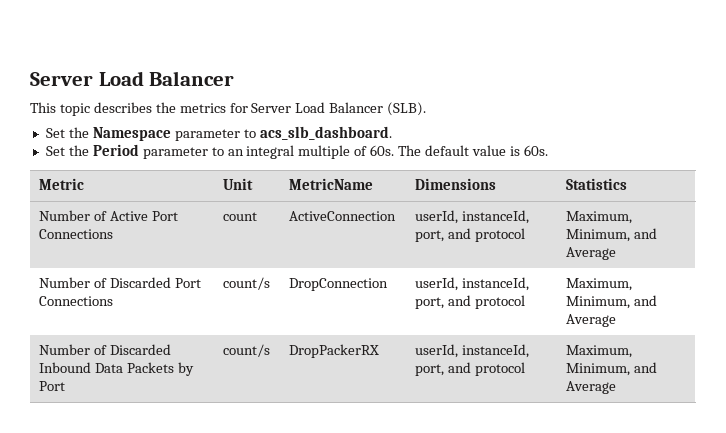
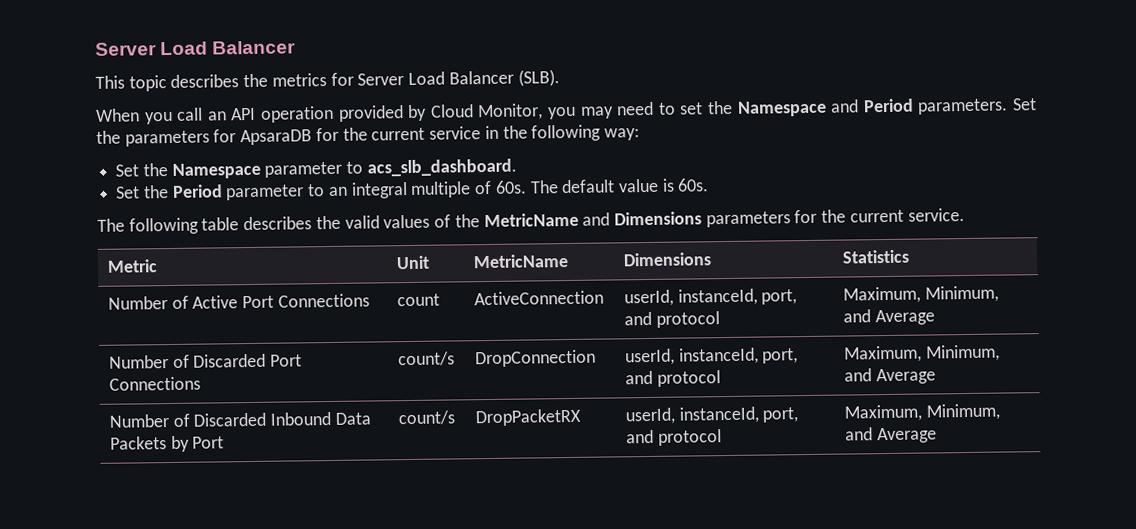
+ When you call an API operation provided by Cloud Monitor, you may need to set the Namespace and Period parameters. Set the parameters for ApsaraDB for the current service in the following way:
+ The following table describes the valid values of the MetricName and Dimensions parameters for the current service.
- Number of Discarded Inbound Data Packets by Port | count/s | DropPackerRX | userId, instanceId, port, and protocol | Maximum, Minimum, and Average
+ Number of Discarded Inbound Data Packets by Port | count/s | DropPacketRX | userId, instanceId, port, and protocol | Maximum, Minimum, and Average

